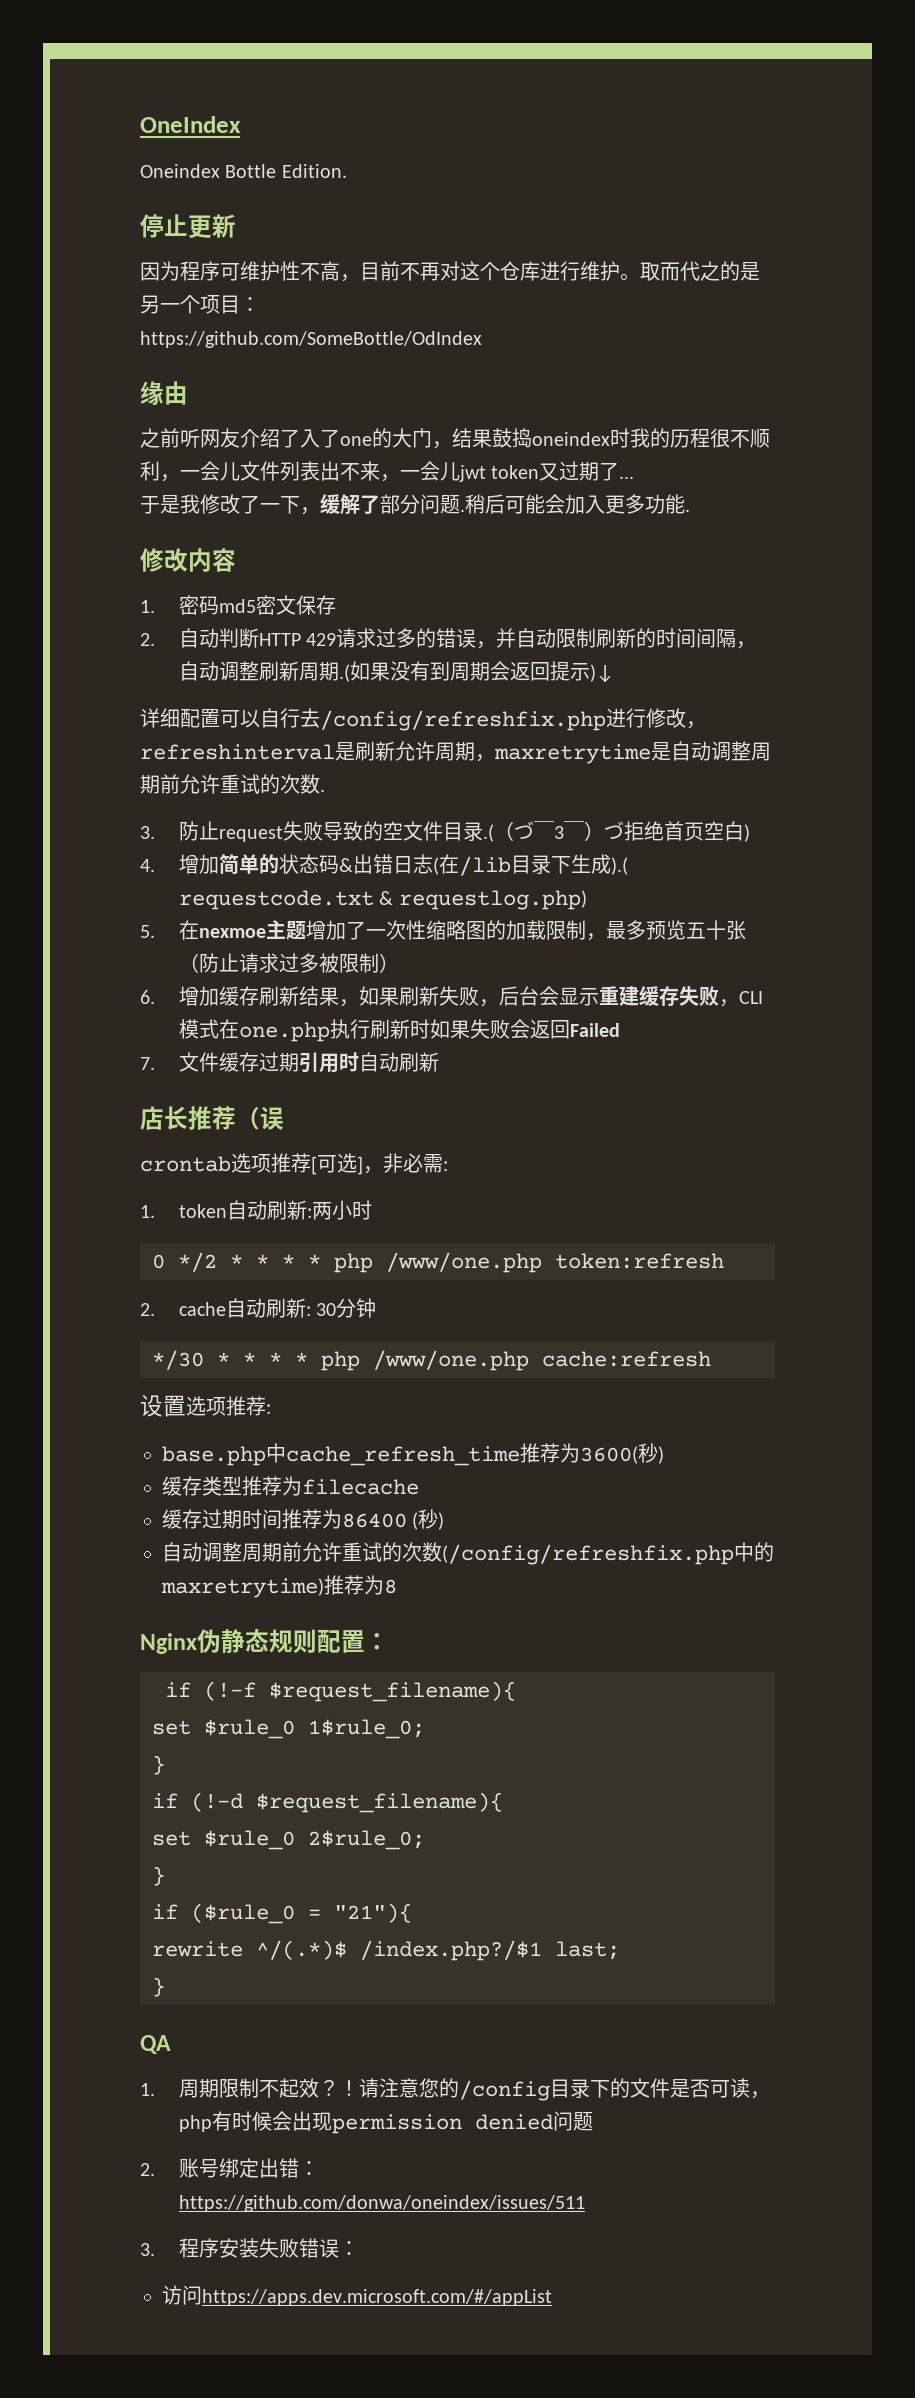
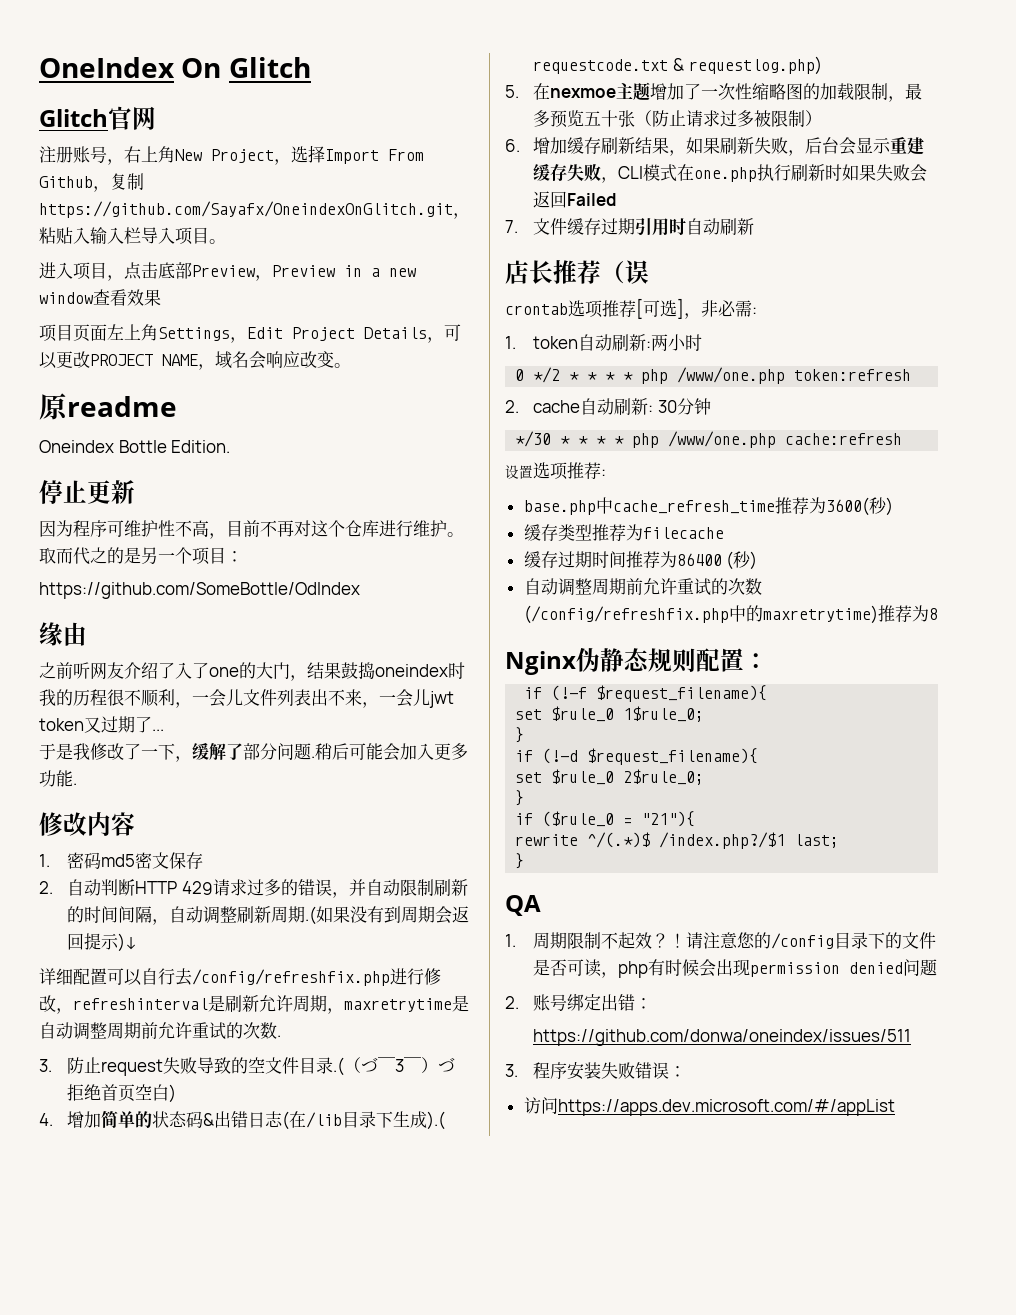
- OneIndex
+ OneIndex On Glitch
+ Glitch官网
+ 注册账号，右上角New Project，选择Import From Github，复制https://github.com/Sayafx/OneindexOnGlitch.git，粘贴入输入栏导入项目。
+ 进入项目，点击底部Preview，Preview in a new window查看效果
+ 项目页面左上角Settings，Edit Project Details，可以更改PROJECT NAME，域名会响应改变。
+ 原readme

